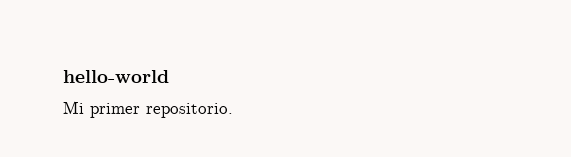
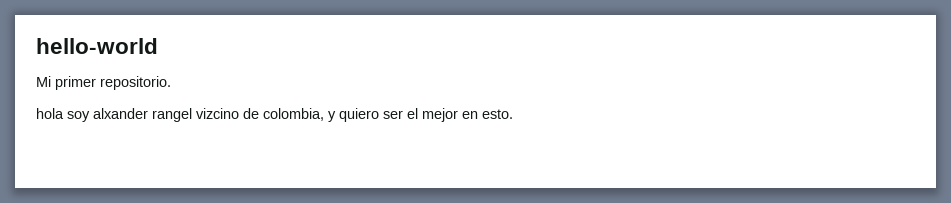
+ hola soy alxander rangel vizcino de colombia, y quiero ser el mejor en esto.

